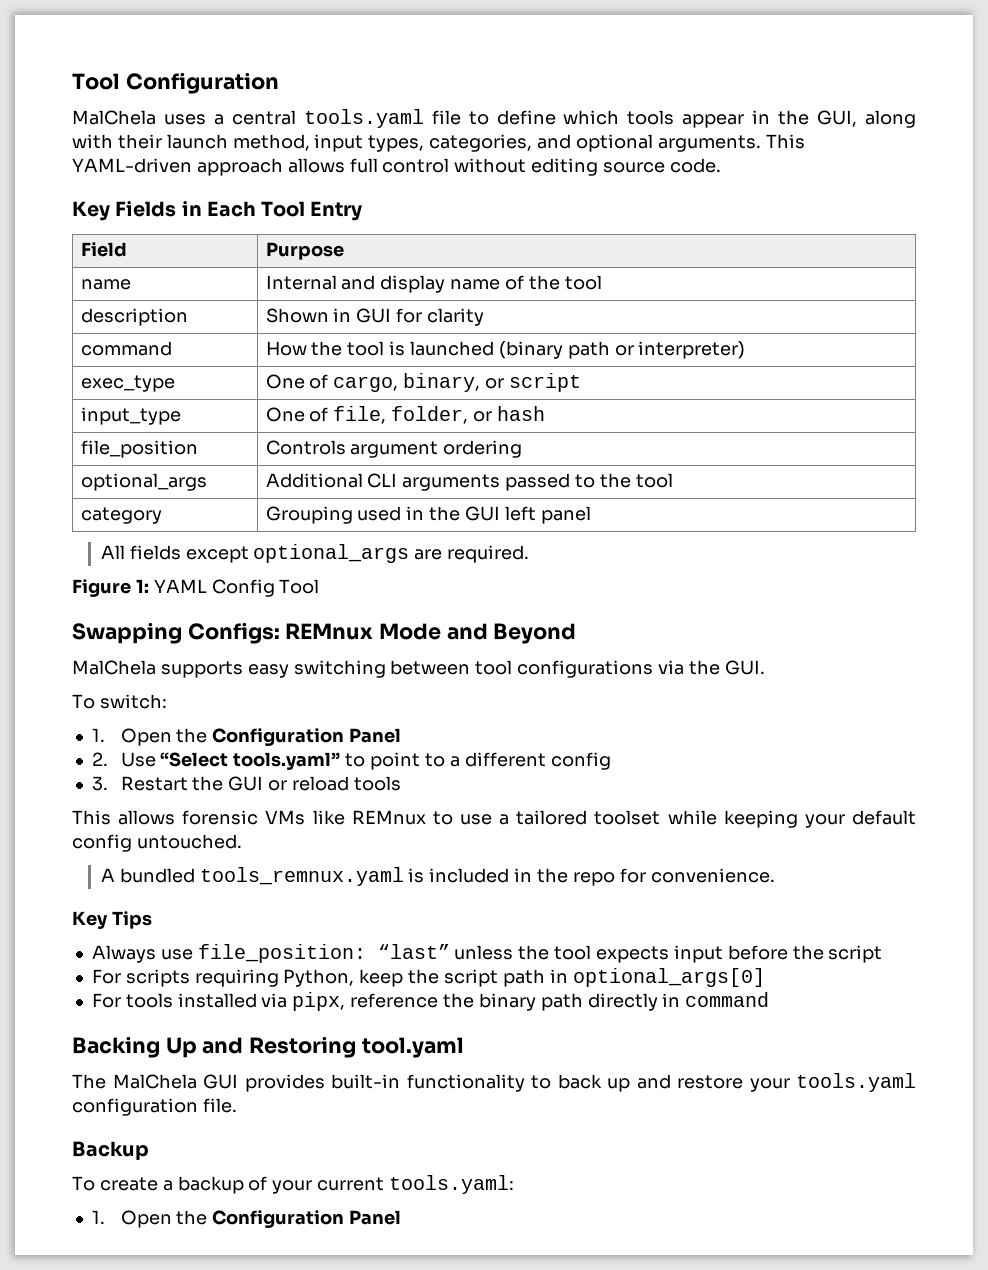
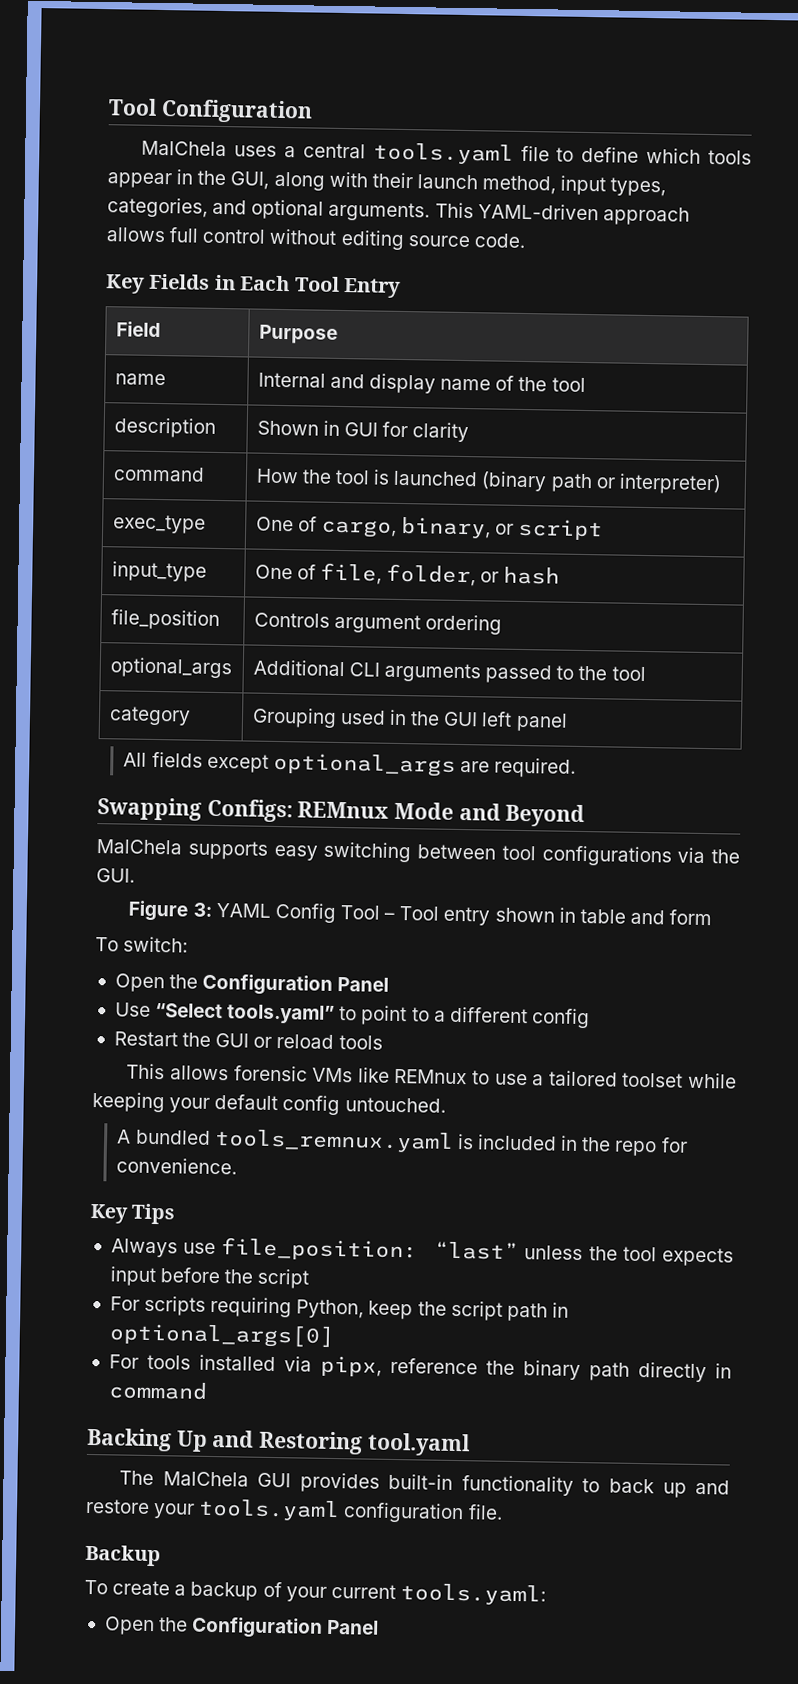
- Figure 1: YAML Config Tool
+ Figure 3: YAML Config Tool – Tool entry shown in table and form
  To switch:
- 1. Open the Configuration Panel
+ Open the Configuration Panel
- 2. Use “Select tools.yaml” to point to a different config
+ Use “Select tools.yaml” to point to a different config
- 3. Restart the GUI or reload tools
+ Restart the GUI or reload tools
  To create a backup of your current tools.yaml:
- 1. Open the Configuration Panel
+ Open the Configuration Panel

